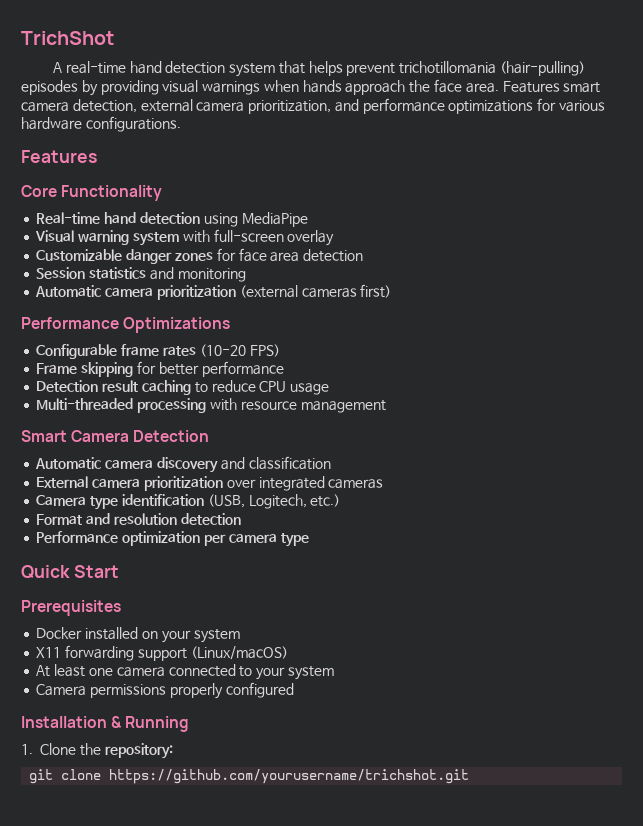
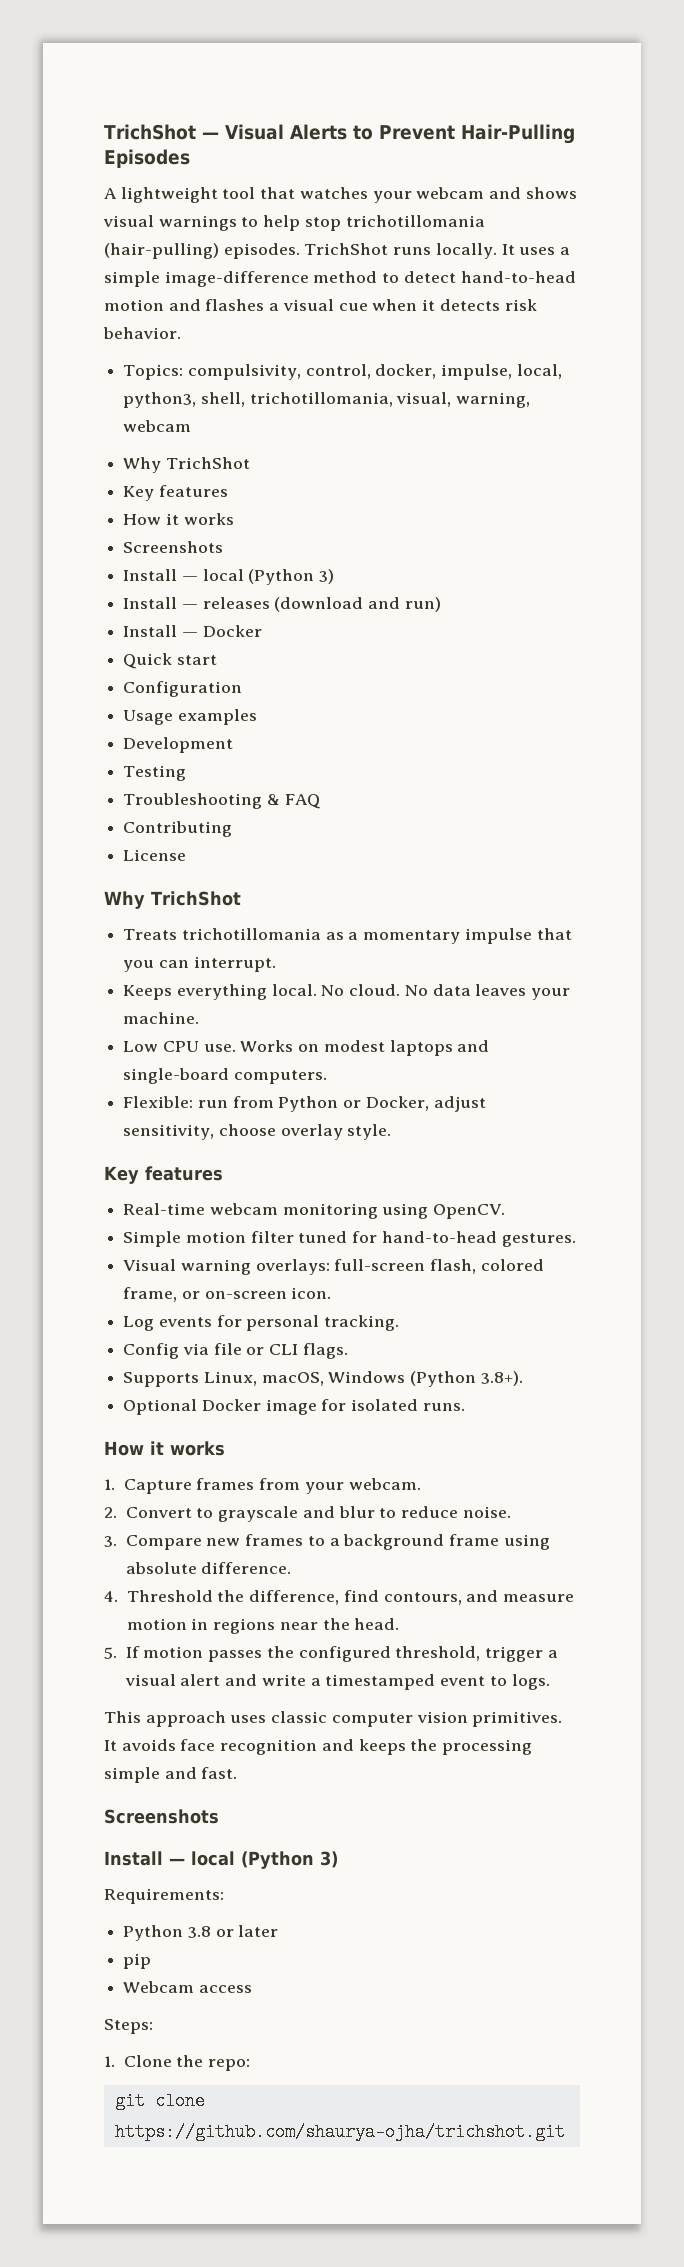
- TrichShot
- A real-time hand detection system that helps prevent trichotillomania (hair-pulling) episodes by providing visual warnings when hands approach the face area. Features smart camera detection, external camera prioritization, and performance optimizations for various hardware configurations.
- Features
- Core Functionality
- Real-time hand detection using MediaPipe
- Visual warning system with full-screen overlay
- Customizable danger zones for face area detection
- Session statistics and monitoring
- Automatic camera prioritization (external cameras first)
- Performance Optimizations
- Configurable frame rates (10-20 FPS)
- Frame skipping for better performance
- Detection result caching to reduce CPU usage
- Multi-threaded processing with resource management
- Smart Camera Detection
- Automatic camera discovery and classification
- External camera prioritization over integrated cameras
- Camera type identification (USB, Logitech, etc.)
- Format and resolution detection
- Performance optimization per camera type
- Quick Start
- Prerequisites
- Docker installed on your system
- X11 forwarding support (Linux/macOS)
- At least one camera connected to your system
- Camera permissions properly configured
- Installation & Running
+ TrichShot — Visual Alerts to Prevent Hair-Pulling Episodes
+ A lightweight tool that watches your webcam and shows visual warnings to help stop trichotillomania (hair-pulling) episodes. TrichShot runs locally. It uses a simple image-difference method to detect hand-to-head motion and flashes a visual cue when it detects risk behavior.
+ Topics: compulsivity, control, docker, impulse, local, python3, shell, trichotillomania, visual, warning, webcam
+ Why TrichShot
+ Key features
+ How it works
+ Screenshots
+ Install — local (Python 3)
+ Install — releases (download and run)
+ Install — Docker
+ Quick start
+ Configuration
+ Usage examples
+ Development
+ Testing
+ Troubleshooting & FAQ
+ Contributing
+ License
+ Why TrichShot
+ Treats trichotillomania as a momentary impulse that you can interrupt.
+ Keeps everything local. No cloud. No data leaves your machine.
+ Low CPU use. Works on modest laptops and single-board computers.
+ Flexible: run from Python or Docker, adjust sensitivity, choose overlay style.
+ Key features
+ Real-time webcam monitoring using OpenCV.
+ Simple motion filter tuned for hand-to-head gestures.
+ Visual warning overlays: full-screen flash, colored frame, or on-screen icon.
+ Log events for personal tracking.
+ Config via file or CLI flags.
+ Supports Linux, macOS, Windows (Python 3.8+).
+ Optional Docker image for isolated runs.
+ How it works
+ 1. Capture frames from your webcam.
+ 2. Convert to grayscale and blur to reduce noise.
+ 3. Compare new frames to a background frame using absolute difference.
+ 4. Threshold the difference, find contours, and measure motion in regions near the head.
+ 5. If motion passes the configured threshold, trigger a visual alert and write a timestamped event to logs.
+ This approach uses classic computer vision primitives. It avoids face recognition and keeps the processing simple and fast.
+ Screenshots
+ Install — local (Python 3)
+ Requirements:
+ Python 3.8 or later
+ pip
+ Webcam access
+ Steps:
- 1. Clone the repository:
+ 1. Clone the repo:
- git clone https://github.com/yourusername/trichshot.git
+ git clone https://github.com/shaurya-ojha/trichshot.git

